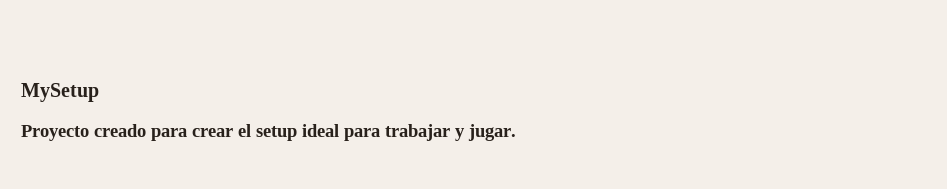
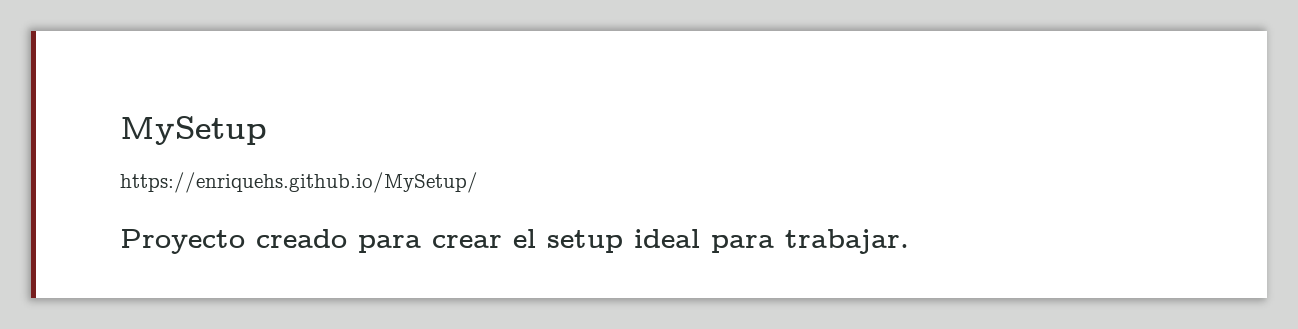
+ https://enriquehs.github.io/MySetup/
- Proyecto creado para crear el setup ideal para trabajar y jugar.
+ Proyecto creado para crear el setup ideal para trabajar.

